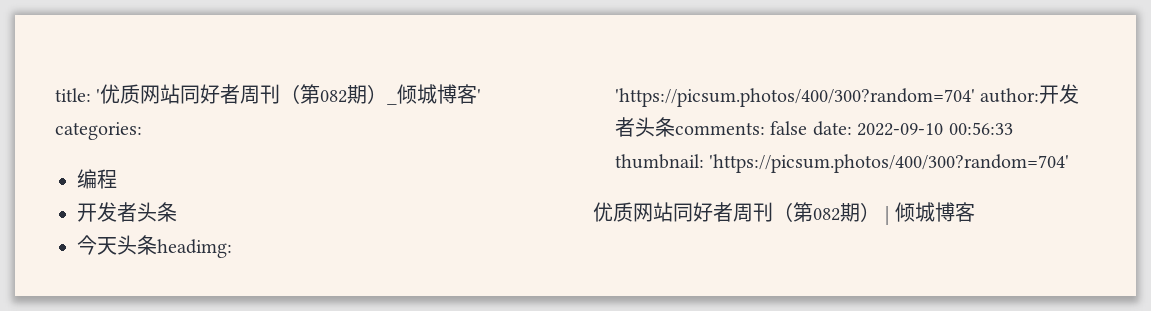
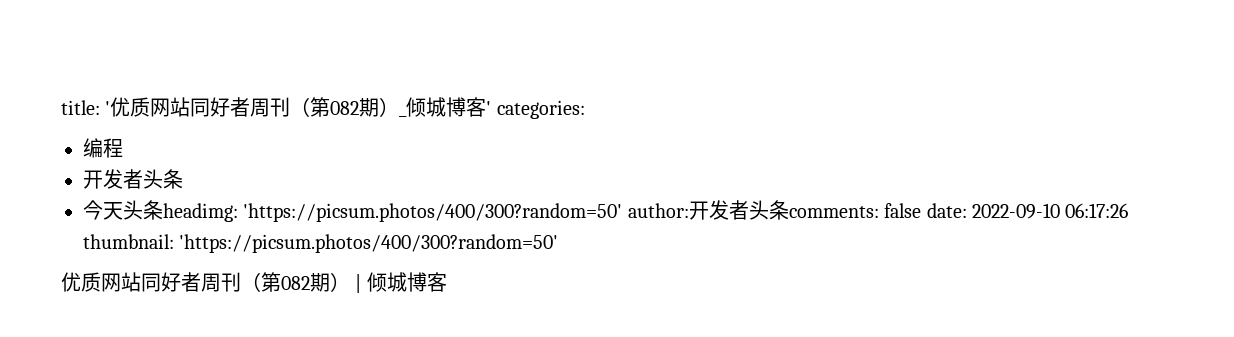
- 今天头条headimg: 'https://picsum.photos/400/300?random=704' author:开发者头条comments: false date: 2022-09-10 00:56:33 thumbnail: 'https://picsum.photos/400/300?random=704'
+ 今天头条headimg: 'https://picsum.photos/400/300?random=50' author:开发者头条comments: false date: 2022-09-10 06:17:26 thumbnail: 'https://picsum.photos/400/300?random=50'

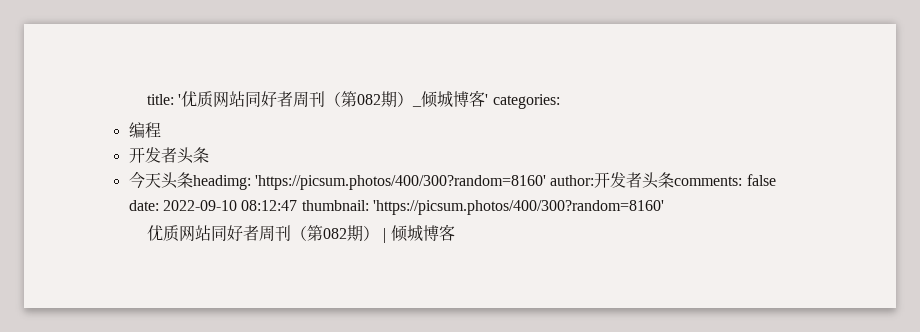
- 今天头条headimg: 'https://picsum.photos/400/300?random=50' author:开发者头条comments: false date: 2022-09-10 06:17:26 thumbnail: 'https://picsum.photos/400/300?random=50'
+ 今天头条headimg: 'https://picsum.photos/400/300?random=8160' author:开发者头条comments: false date: 2022-09-10 08:12:47 thumbnail: 'https://picsum.photos/400/300?random=8160'

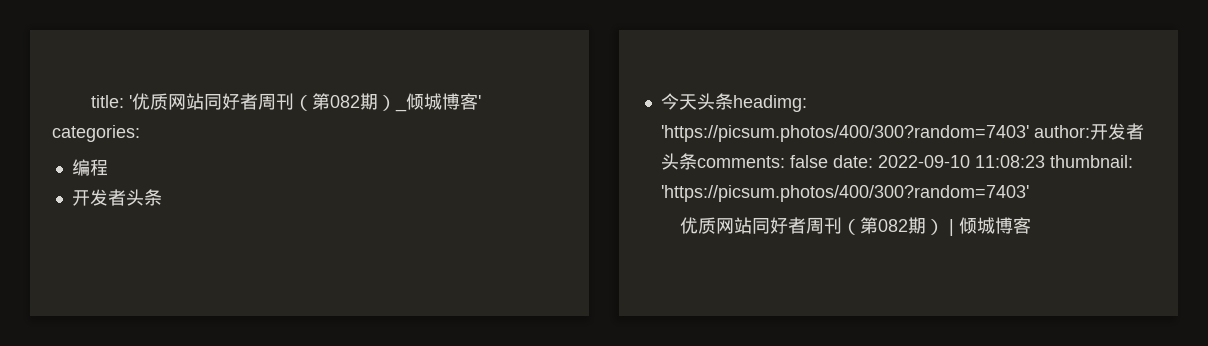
- 今天头条headimg: 'https://picsum.photos/400/300?random=8160' author:开发者头条comments: false date: 2022-09-10 08:12:47 thumbnail: 'https://picsum.photos/400/300?random=8160'
+ 今天头条headimg: 'https://picsum.photos/400/300?random=7403' author:开发者头条comments: false date: 2022-09-10 11:08:23 thumbnail: 'https://picsum.photos/400/300?random=7403'

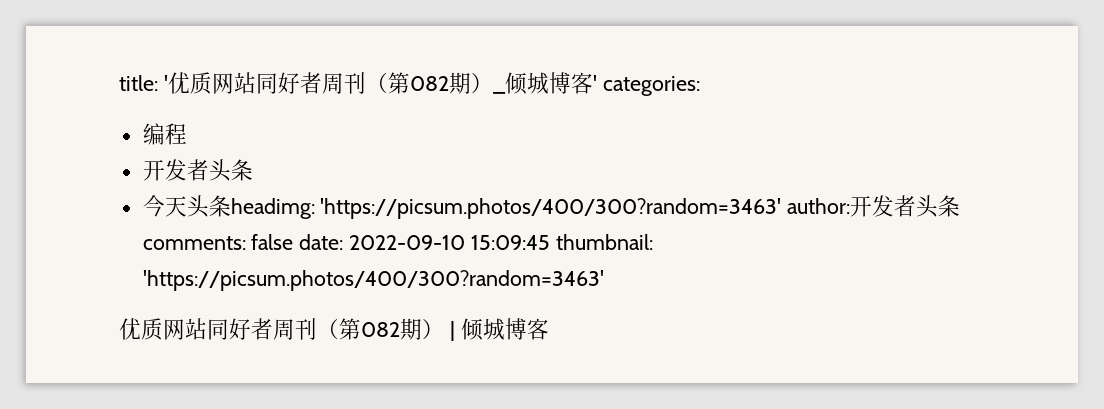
- 今天头条headimg: 'https://picsum.photos/400/300?random=7403' author:开发者头条comments: false date: 2022-09-10 11:08:23 thumbnail: 'https://picsum.photos/400/300?random=7403'
+ 今天头条headimg: 'https://picsum.photos/400/300?random=3463' author:开发者头条comments: false date: 2022-09-10 15:09:45 thumbnail: 'https://picsum.photos/400/300?random=3463'

